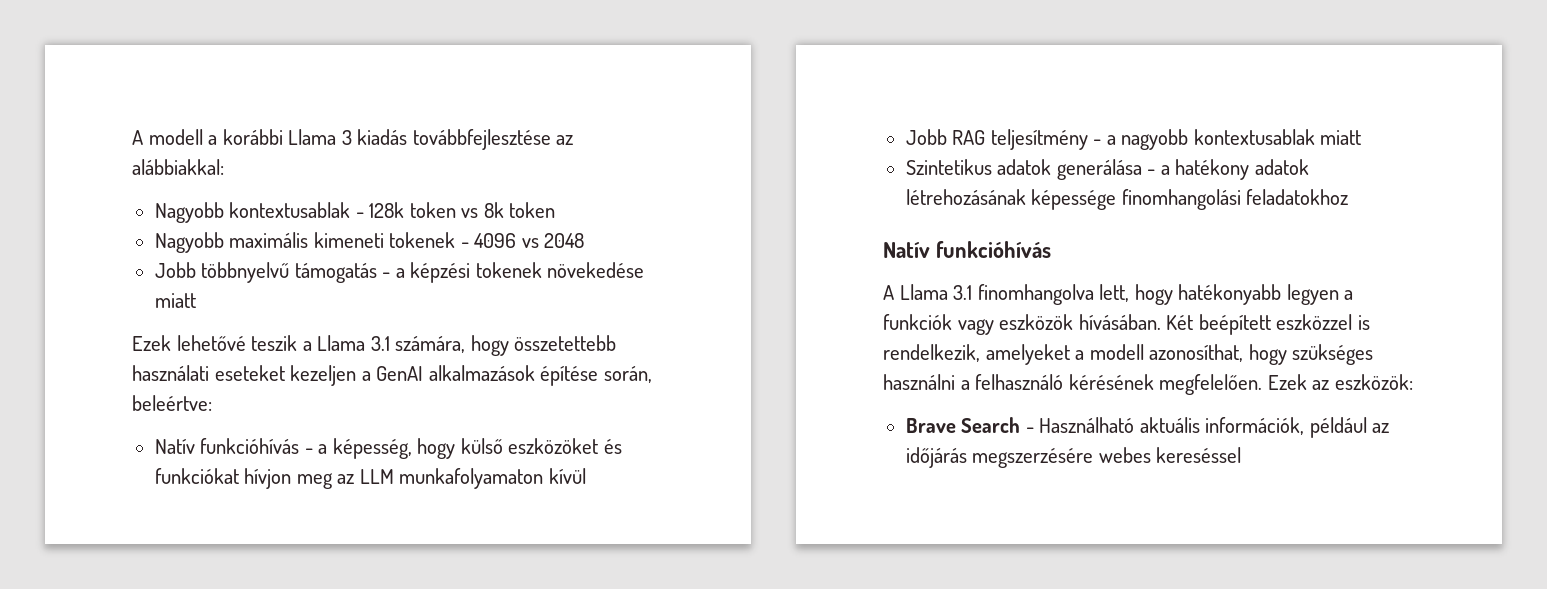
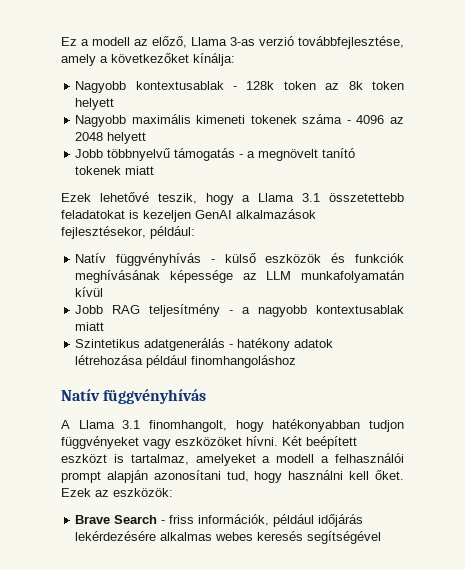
- A modell a korábbi Llama 3 kiadás továbbfejlesztése az alábbiakkal:
+ Ez a modell az előző, Llama 3-as verzió továbbfejlesztése, amely a következőket kínálja:
- Nagyobb kontextusablak - 128k token vs 8k token
+ Nagyobb kontextusablak - 128k token az 8k token helyett
- Nagyobb maximális kimeneti tokenek - 4096 vs 2048
+ Nagyobb maximális kimeneti tokenek száma - 4096 az 2048 helyett
- Jobb többnyelvű támogatás - a képzési tokenek növekedése miatt
+ Jobb többnyelvű támogatás - a megnövelt tanító tokenek miatt
- Ezek lehetővé teszik a Llama 3.1 számára, hogy összetettebb használati eseteket kezeljen a GenAI alkalmazások építése során, beleértve:
- Natív funkcióhívás - a képesség, hogy külső eszközöket és funkciókat hívjon meg az LLM munkafolyamaton kívül
+ Ezek lehetővé teszik, hogy a Llama 3.1 összetettebb feladatokat is kezeljen GenAI alkalmazások fejlesztésekor, például:
+ Natív függvényhívás - külső eszközök és funkciók meghívásának képessége az LLM munkafolyamatán kívül
- Szintetikus adatok generálása - a hatékony adatok létrehozásának képessége finomhangolási feladatokhoz
- Natív funkcióhívás
+ Szintetikus adatgenerálás - hatékony adatok létrehozása például finomhangoláshoz
+ Natív függvényhívás
- A Llama 3.1 finomhangolva lett, hogy hatékonyabb legyen a funkciók vagy eszközök hívásában. Két beépített eszközzel is rendelkezik, amelyeket a modell azonosíthat, hogy szükséges használni a felhasználó kérésének megfelelően.
+ A Llama 3.1 finomhangolt, hogy hatékonyabban tudjon függvényeket vagy eszközöket hívni. Két beépített eszközt is tartalmaz, amelyeket a modell a felhasználói prompt alapján azonosítani tud, hogy használni kell őket.
- Brave Search - Használható aktuális információk, például az időjárás megszerzésére webes kereséssel
+ Brave Search - friss információk, például időjárás lekérdezésére alkalmas webes keresés segítségével

